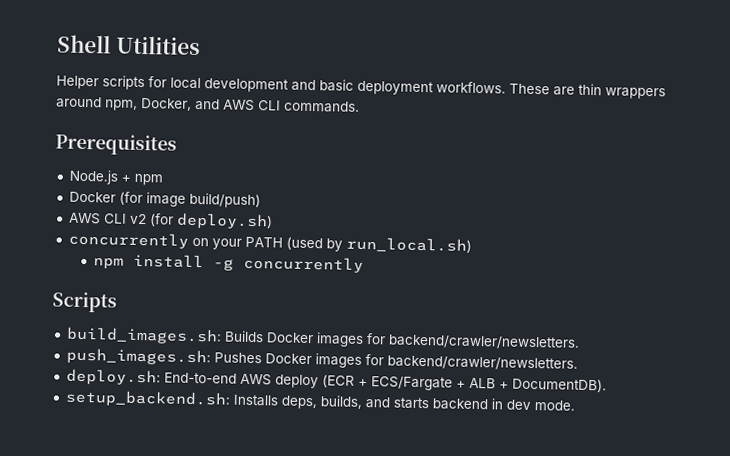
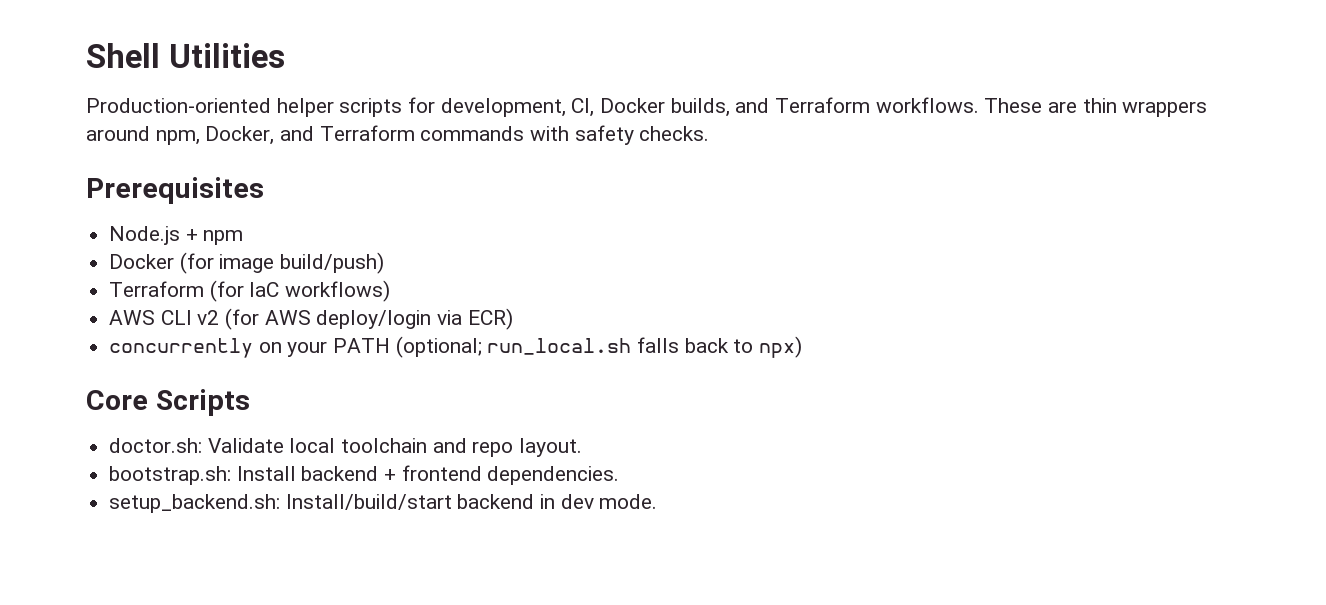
- Helper scripts for local development and basic deployment workflows.
+ Production-oriented helper scripts for development, CI, Docker builds, and Terraform workflows.
- These are thin wrappers around npm, Docker, and AWS CLI commands.
+ These are thin wrappers around npm, Docker, and Terraform commands with safety checks.
+ Terraform (for IaC workflows)
- AWS CLI v2 (for deploy.sh)
+ AWS CLI v2 (for AWS deploy/login via ECR)
- concurrently on your PATH (used by run_local.sh)
- npm install -g concurrently
- Scripts
- build_images.sh: Builds Docker images for backend/crawler/newsletters.
- push_images.sh: Pushes Docker images for backend/crawler/newsletters.
- deploy.sh: End-to-end AWS deploy (ECR + ECS/Fargate + ALB + DocumentDB).
- setup_backend.sh: Installs deps, builds, and starts backend in dev mode.
+ concurrently on your PATH (optional; run_local.sh falls back to npx)
+ Core Scripts
+ doctor.sh: Validate local toolchain and repo layout.
+ bootstrap.sh: Install backend + frontend dependencies.
+ setup_backend.sh: Install/build/start backend in dev mode.

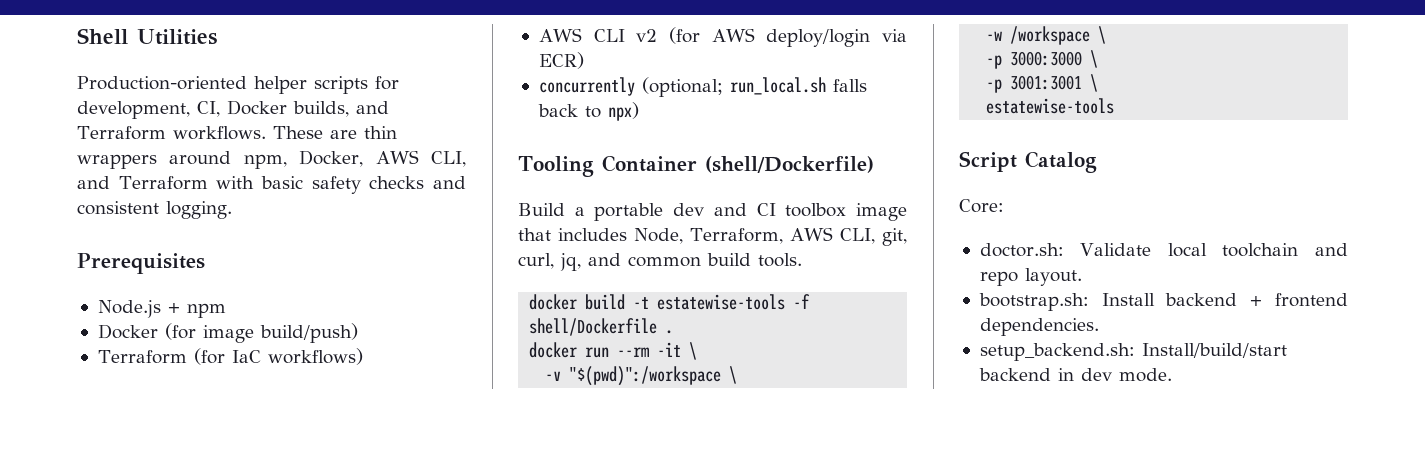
- These are thin wrappers around npm, Docker, and Terraform commands with safety checks.
+ These are thin wrappers around npm, Docker, AWS CLI, and Terraform with basic safety checks and consistent logging.
- concurrently on your PATH (optional; run_local.sh falls back to npx)
+ concurrently (optional; run_local.sh falls back to npx)
- Core Scripts
+ Tooling Container (shell/Dockerfile)
+ Build a portable dev and CI toolbox image that includes Node, Terraform, AWS CLI, git, curl, jq, and common build tools.
+ docker build -t estatewise-tools -f shell/Dockerfile .
+ docker run --rm -it \
+ -v "$(pwd)":/workspace \
+ -w /workspace \
+ -p 3000:3000 \
+ -p 3001:3001 \
+ estatewise-tools
+ Script Catalog
+ Core:

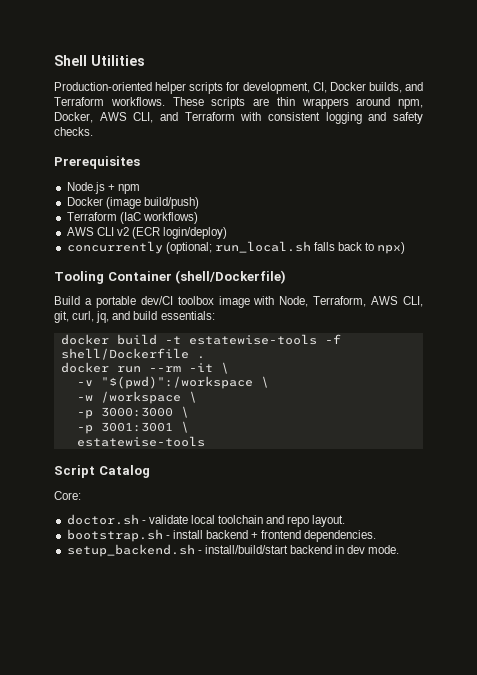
- These are thin wrappers around npm, Docker, AWS CLI, and Terraform with basic safety checks and consistent logging.
+ These scripts are thin wrappers around npm, Docker, AWS CLI, and Terraform with consistent logging and safety checks.
- Docker (for image build/push)
+ Docker (image build/push)
- Terraform (for IaC workflows)
+ Terraform (IaC workflows)
- AWS CLI v2 (for AWS deploy/login via ECR)
+ AWS CLI v2 (ECR login/deploy)
- Build a portable dev and CI toolbox image that includes Node, Terraform, AWS CLI, git, curl, jq, and common build tools.
+ Build a portable dev/CI toolbox image with Node, Terraform, AWS CLI, git, curl, jq, and build essentials:
- doctor.sh: Validate local toolchain and repo layout.
+ doctor.sh - validate local toolchain and repo layout.
- bootstrap.sh: Install backend + frontend dependencies.
+ bootstrap.sh - install backend + frontend dependencies.
- setup_backend.sh: Install/build/start backend in dev mode.
+ setup_backend.sh - install/build/start backend in dev mode.

